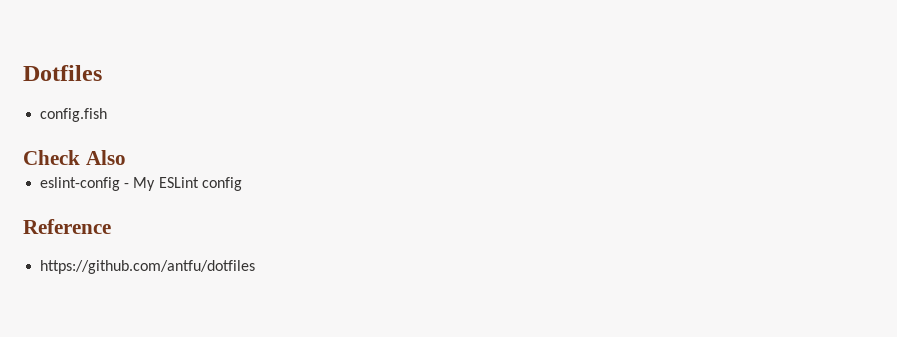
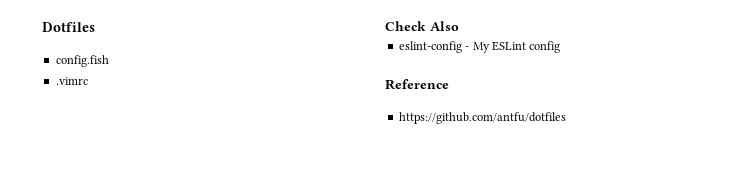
+ .vimrc

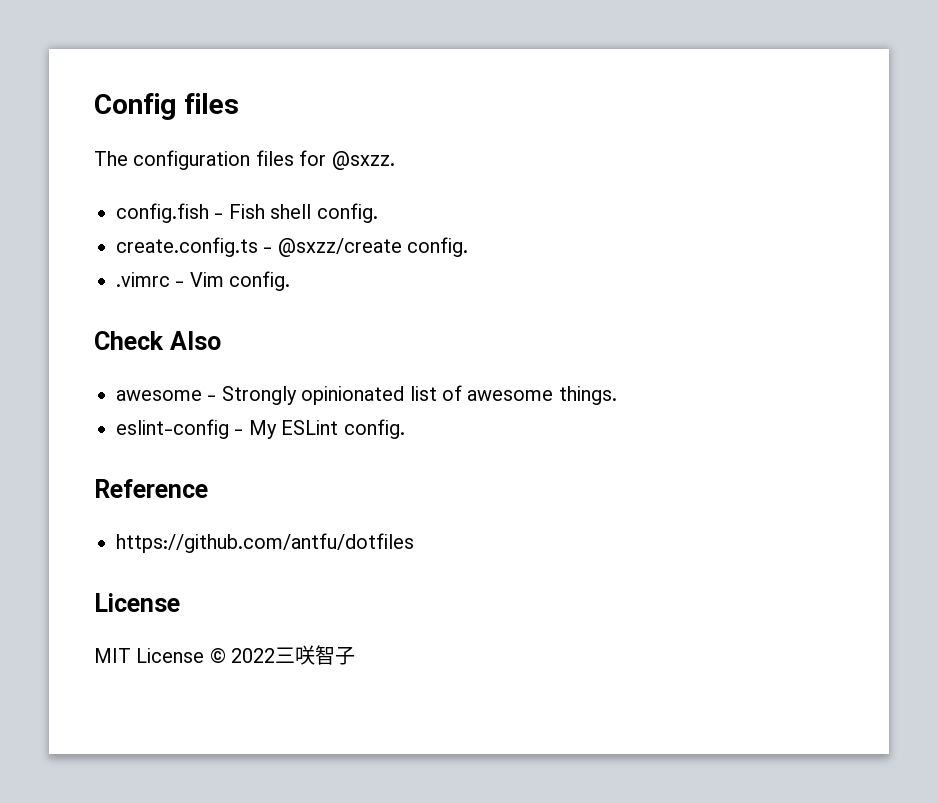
- Dotfiles
- config.fish
- .vimrc
+ Config files
+ The configuration files for @sxzz.
+ config.fish - Fish shell config.
+ create.config.ts - @sxzz/create config.
+ .vimrc - Vim config.
  Check Also
+ awesome - Strongly opinionated list of awesome things.
- eslint-config - My ESLint config
+ eslint-config - My ESLint config.
  https://github.com/antfu/dotfiles
+ License
+ MIT License © 2022三咲智子

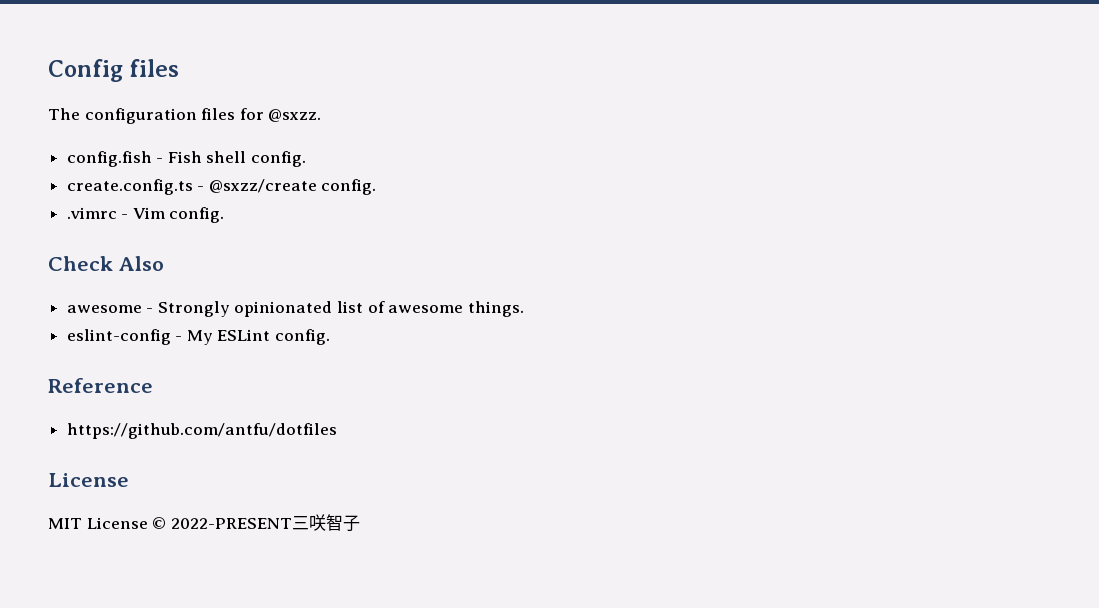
- MIT License © 2022三咲智子
+ MIT License © 2022-PRESENT三咲智子

